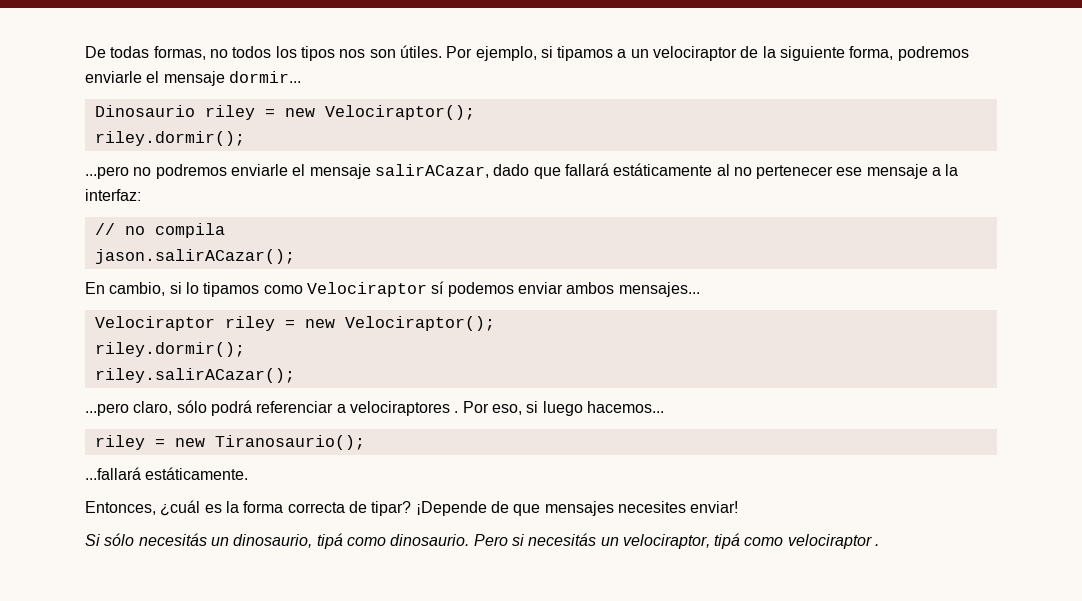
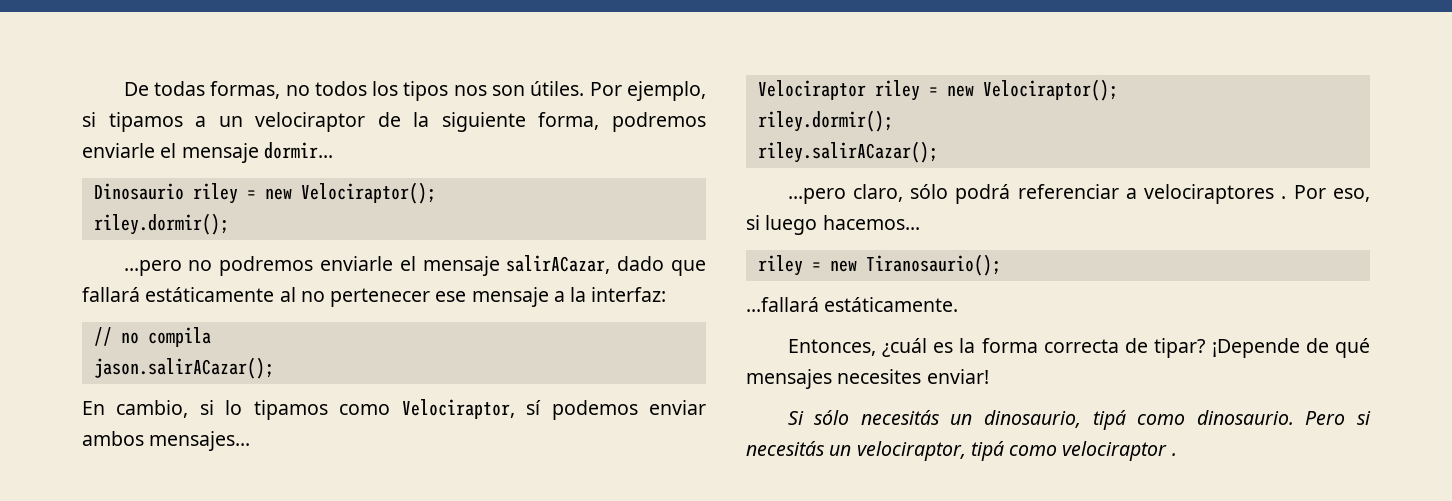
- En cambio, si lo tipamos como Velociraptor sí podemos enviar ambos mensajes...
+ En cambio, si lo tipamos como Velociraptor, sí podemos enviar ambos mensajes...
- ¡Depende de que mensajes necesites enviar!
+ ¡Depende de qué mensajes necesites enviar!

